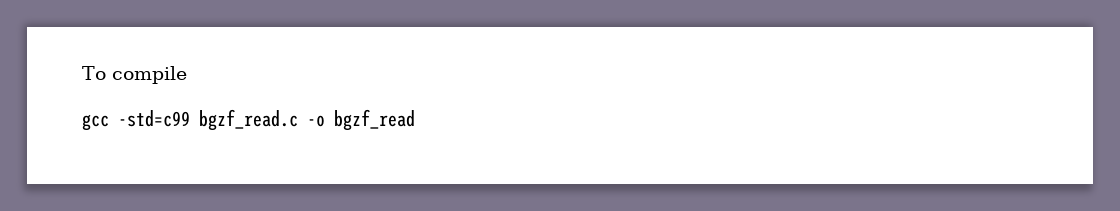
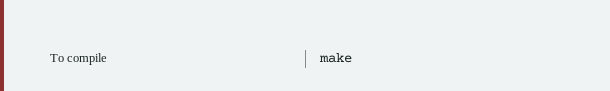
- gcc -std=c99 bgzf_read.c -o bgzf_read
+ make

